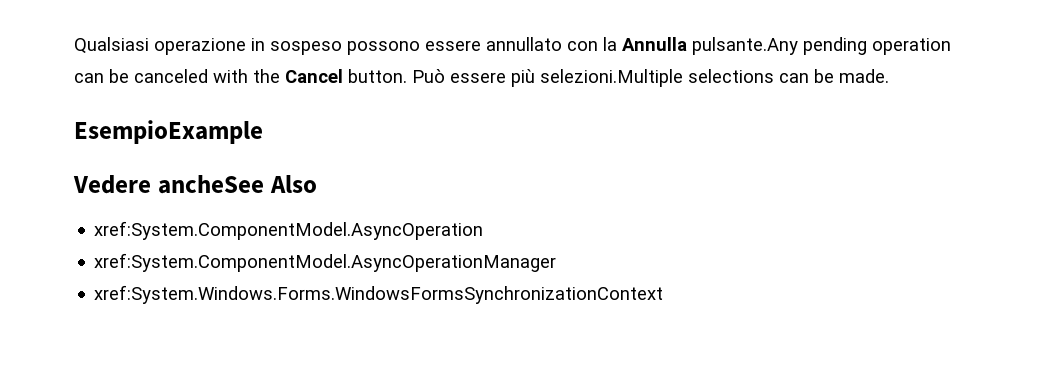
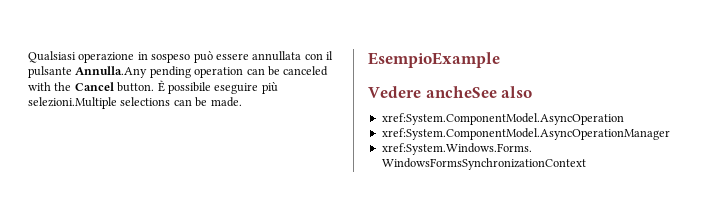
- Qualsiasi operazione in sospeso possono essere annullato con la Annulla pulsante.Any pending operation can be canceled with the Cancel button.
+ Qualsiasi operazione in sospeso può essere annullata con il pulsante Annulla.Any pending operation can be canceled with the Cancel button.
- Può essere più selezioni.Multiple selections can be made.
+ È possibile eseguire più selezioni.Multiple selections can be made.
- Vedere ancheSee Also
+ Vedere ancheSee also

